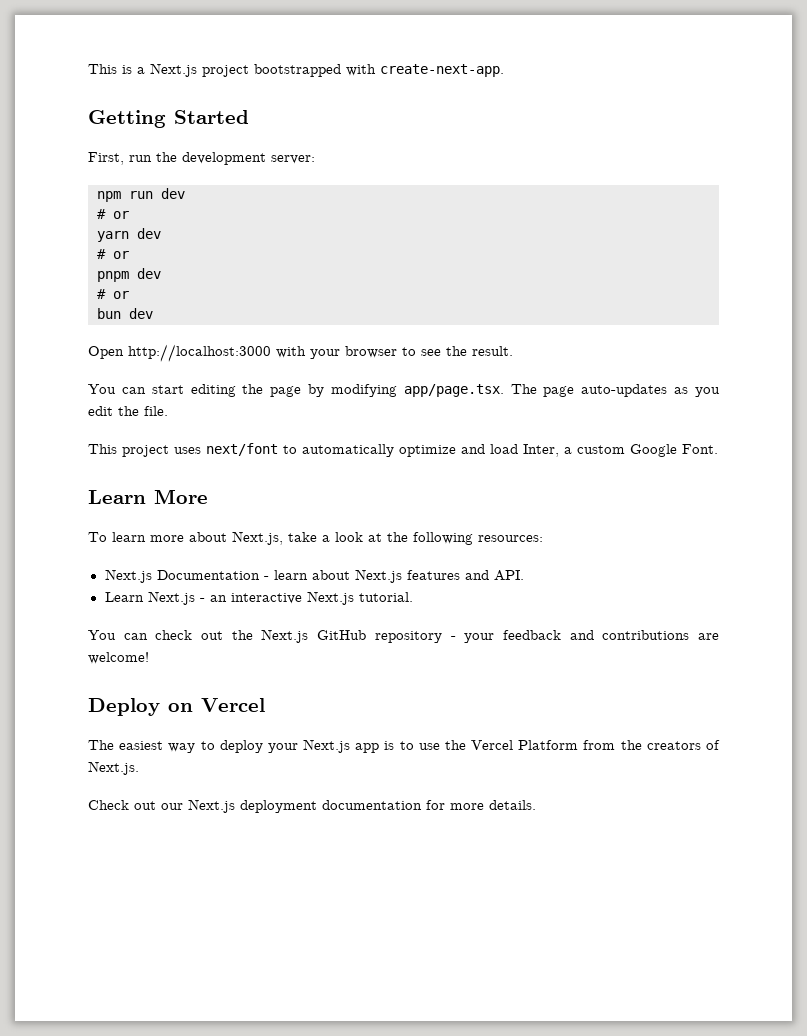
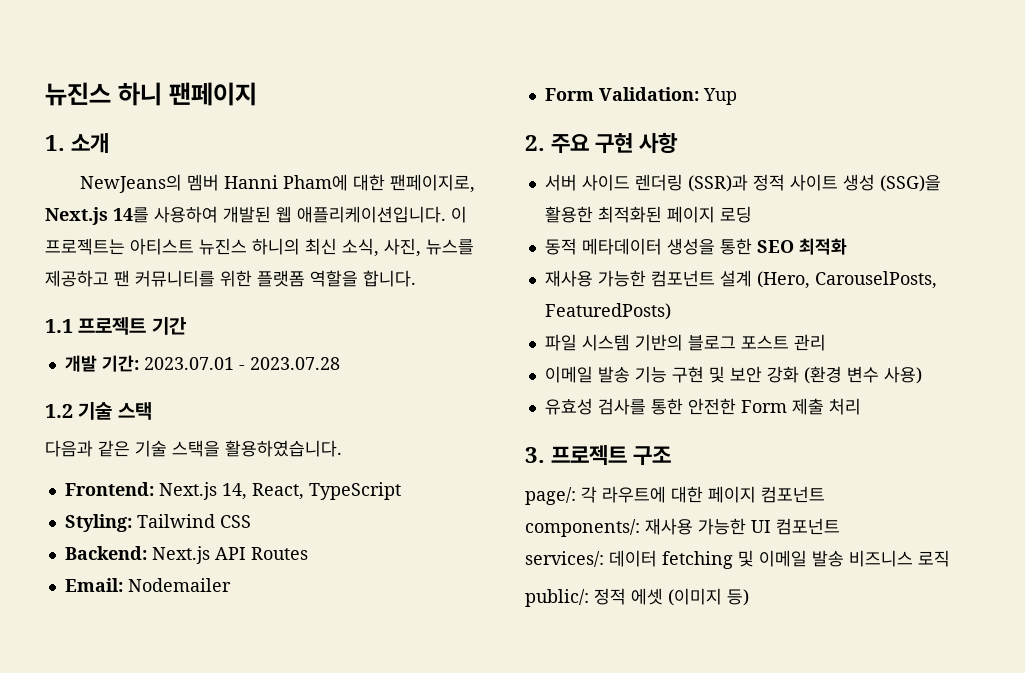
- This is a Next.js project bootstrapped with create-next-app.
- Getting Started
- First, run the development server:
- npm run dev
- # or
- yarn dev
- # or
- pnpm dev
- # or
- bun dev
- Open http://localhost:3000 with your browser to see the result.
- You can start editing the page by modifying app/page.tsx. The page auto-updates as you edit the file.
- This project uses next/font to automatically optimize and load Inter, a custom Google Font.
- Learn More
- To learn more about Next.js, take a look at the following resources:
- Next.js Documentation - learn about Next.js features and API.
- Learn Next.js - an interactive Next.js tutorial.
- You can check out the Next.js GitHub repository - your feedback and contributions are welcome!
- Deploy on Vercel
- The easiest way to deploy your Next.js app is to use the Vercel Platform from the creators of Next.js.
- Check out our Next.js deployment documentation for more details.
+ 뉴진스 하니 팬페이지
+ 1. 소개
+ NewJeans의 멤버 Hanni Pham에 대한 팬페이지로, Next.js 14를 사용하여 개발된 웹 애플리케이션입니다. 이 프로젝트는 아티스트 뉴진스 하니의 최신 소식, 사진, 뉴스를 제공하고 팬 커뮤니티를 위한 플랫폼 역할을 합니다.
+ 1.1 프로젝트 기간
+ 개발 기간: 2023.07.01 - 2023.07.28
+ 1.2 기술 스택
+ 다음과 같은 기술 스택을 활용하였습니다.
+ Frontend: Next.js 14, React, TypeScript
+ Styling: Tailwind CSS
+ Backend: Next.js API Routes
+ Email: Nodemailer
+ Form Validation: Yup
+ 2. 주요 구현 사항
+ 서버 사이드 렌더링 (SSR)과 정적 사이트 생성 (SSG)을 활용한 최적화된 페이지 로딩
+ 동적 메타데이터 생성을 통한 SEO 최적화
+ 재사용 가능한 컴포넌트 설계 (Hero, CarouselPosts, FeaturedPosts)
+ 파일 시스템 기반의 블로그 포스트 관리
+ 이메일 발송 기능 구현 및 보안 강화 (환경 변수 사용)
+ 유효성 검사를 통한 안전한 Form 제출 처리
+ 3. 프로젝트 구조
+ page/: 각 라우트에 대한 페이지 컴포넌트
+ components/: 재사용 가능한 UI 컴포넌트
+ services/: 데이터 fetching 및 이메일 발송 비즈니스 로직
+ public/: 정적 에셋 (이미지 등)

